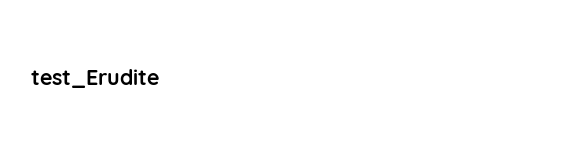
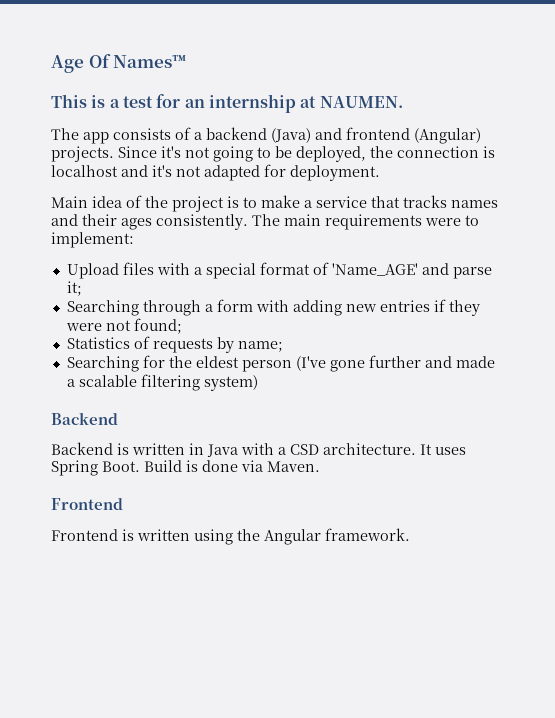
- test_Erudite
+ Age Of Names™
+ This is a test for an internship at NAUMEN.
+ The app consists of a backend (Java) and frontend (Angular) projects. Since it's not going to be deployed, the connection is localhost and it's not adapted for deployment.
+ Main idea of the project is to make a service that tracks names and their ages consistently. The main requirements were to implement:
+ Upload files with a special format of 'Name_AGE' and parse it;
+ Searching through a form with adding new entries if they were not found;
+ Statistics of requests by name;
+ Searching for the eldest person (I've gone further and made a scalable filtering system)
+ Backend
+ Backend is written in Java with a CSD architecture. It uses Spring Boot. Build is done via Maven.
+ Frontend
+ Frontend is written using the Angular framework.

